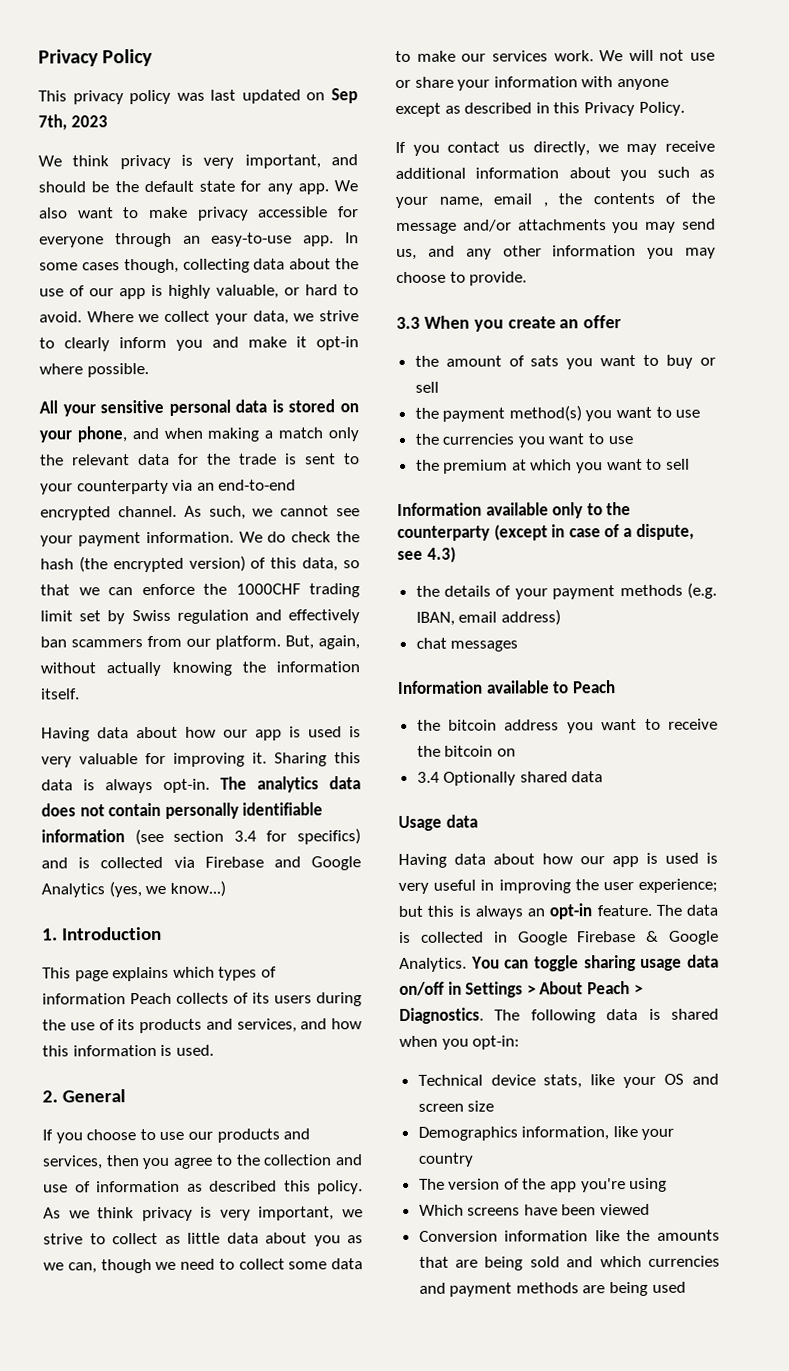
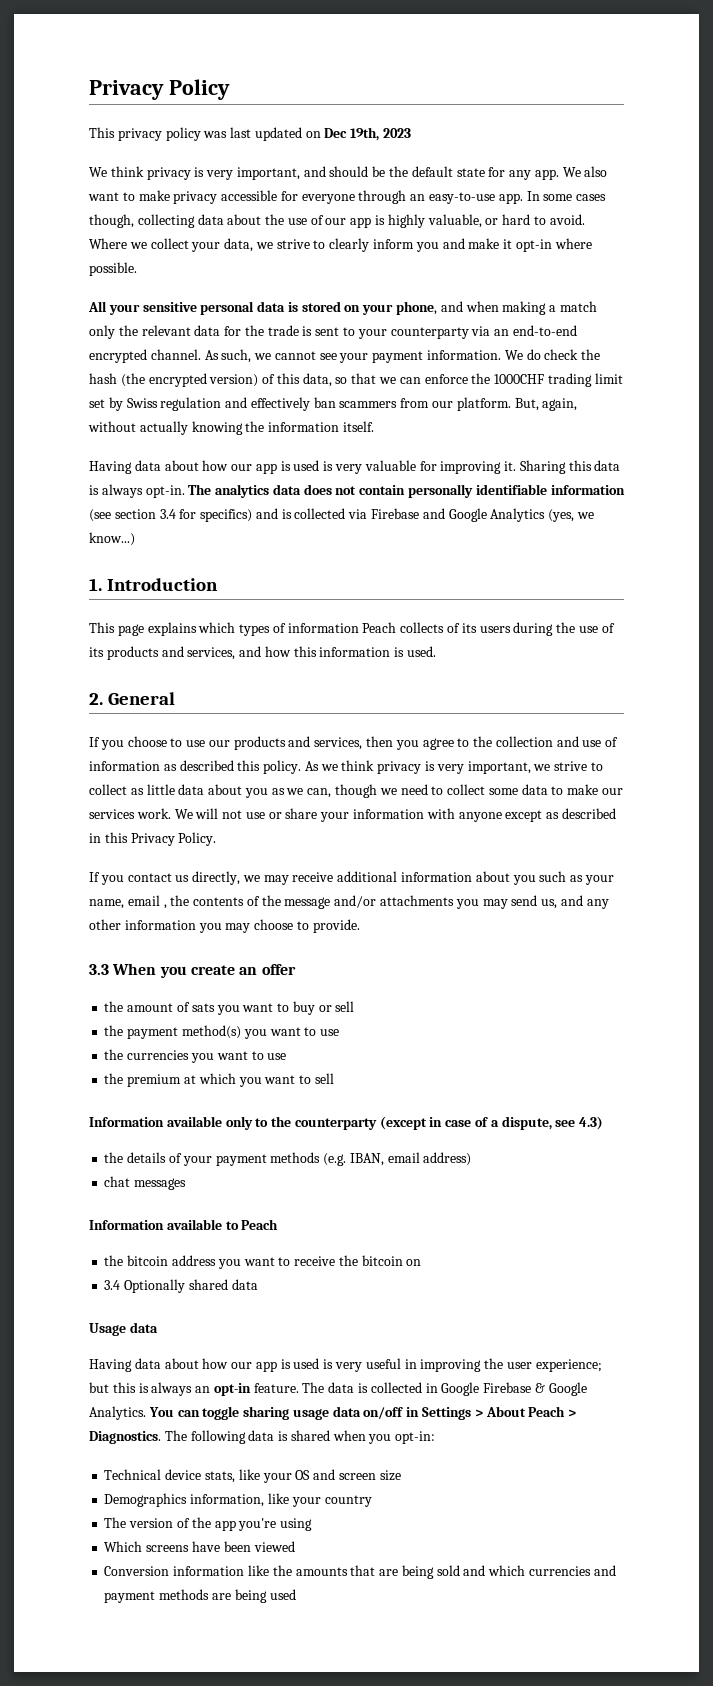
- This privacy policy was last updated on Sep 7th, 2023
+ This privacy policy was last updated on Dec 19th, 2023

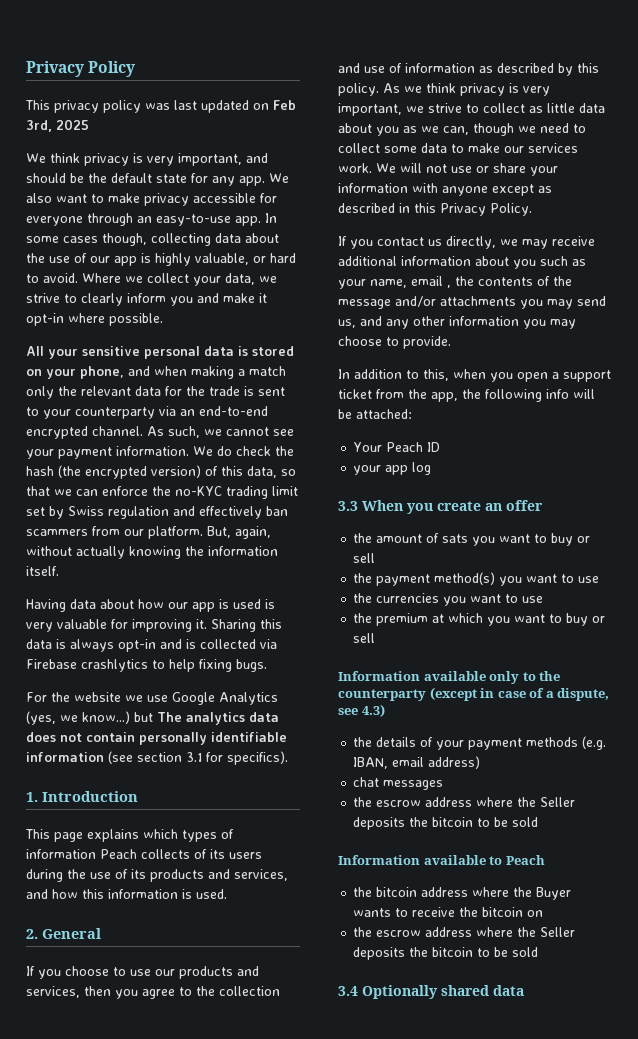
- This privacy policy was last updated on Dec 19th, 2023
+ This privacy policy was last updated on Feb 3rd, 2025
- We do check the hash (the encrypted version) of this data, so that we can enforce the 1000CHF trading limit set by Swiss regulation and effectively ban scammers from our platform.
+ We do check the hash (the encrypted version) of this data, so that we can enforce the no-KYC trading limit set by Swiss regulation and effectively ban scammers from our platform.
- Sharing this data is always opt-in. The analytics data does not contain personally identifiable information (see section 3.4 for specifics) and is collected via Firebase and Google Analytics (yes, we know...)
+ Sharing this data is always opt-in and is collected via Firebase crashlytics to help fixing bugs.
+ For the website we use Google Analytics (yes, we know...) but The analytics data does not contain personally identifiable information (see section 3.1 for specifics).
- If you choose to use our products and services, then you agree to the collection and use of information as described this policy.
+ If you choose to use our products and services, then you agree to the collection and use of information as described by this policy.
+ In addition to this, when you open a support ticket from the app, the following info will be attached:
+ Your Peach ID
+ your app log
- the premium at which you want to sell
+ the premium at which you want to buy or sell
  chat messages
+ the escrow address where the Seller deposits the bitcoin to be sold
- the bitcoin address you want to receive the bitcoin on
+ the bitcoin address where the Buyer wants to receive the bitcoin on
+ the escrow address where the Seller deposits the bitcoin to be sold
  3.4 Optionally shared data
- Usage data
- Having data about how our app is used is very useful in improving the user experience; but this is always an opt-in feature. The data is collected in Google Firebase & Google Analytics. You can toggle sharing usage data on/off in Settings > About Peach > Diagnostics. The following data is shared when you opt-in:
- Technical device stats, like your OS and screen size
- Demographics information, like your country
- The version of the app you're using
- Which screens have been viewed
- Conversion information like the amounts that are being sold and which currencies and payment methods are being used

